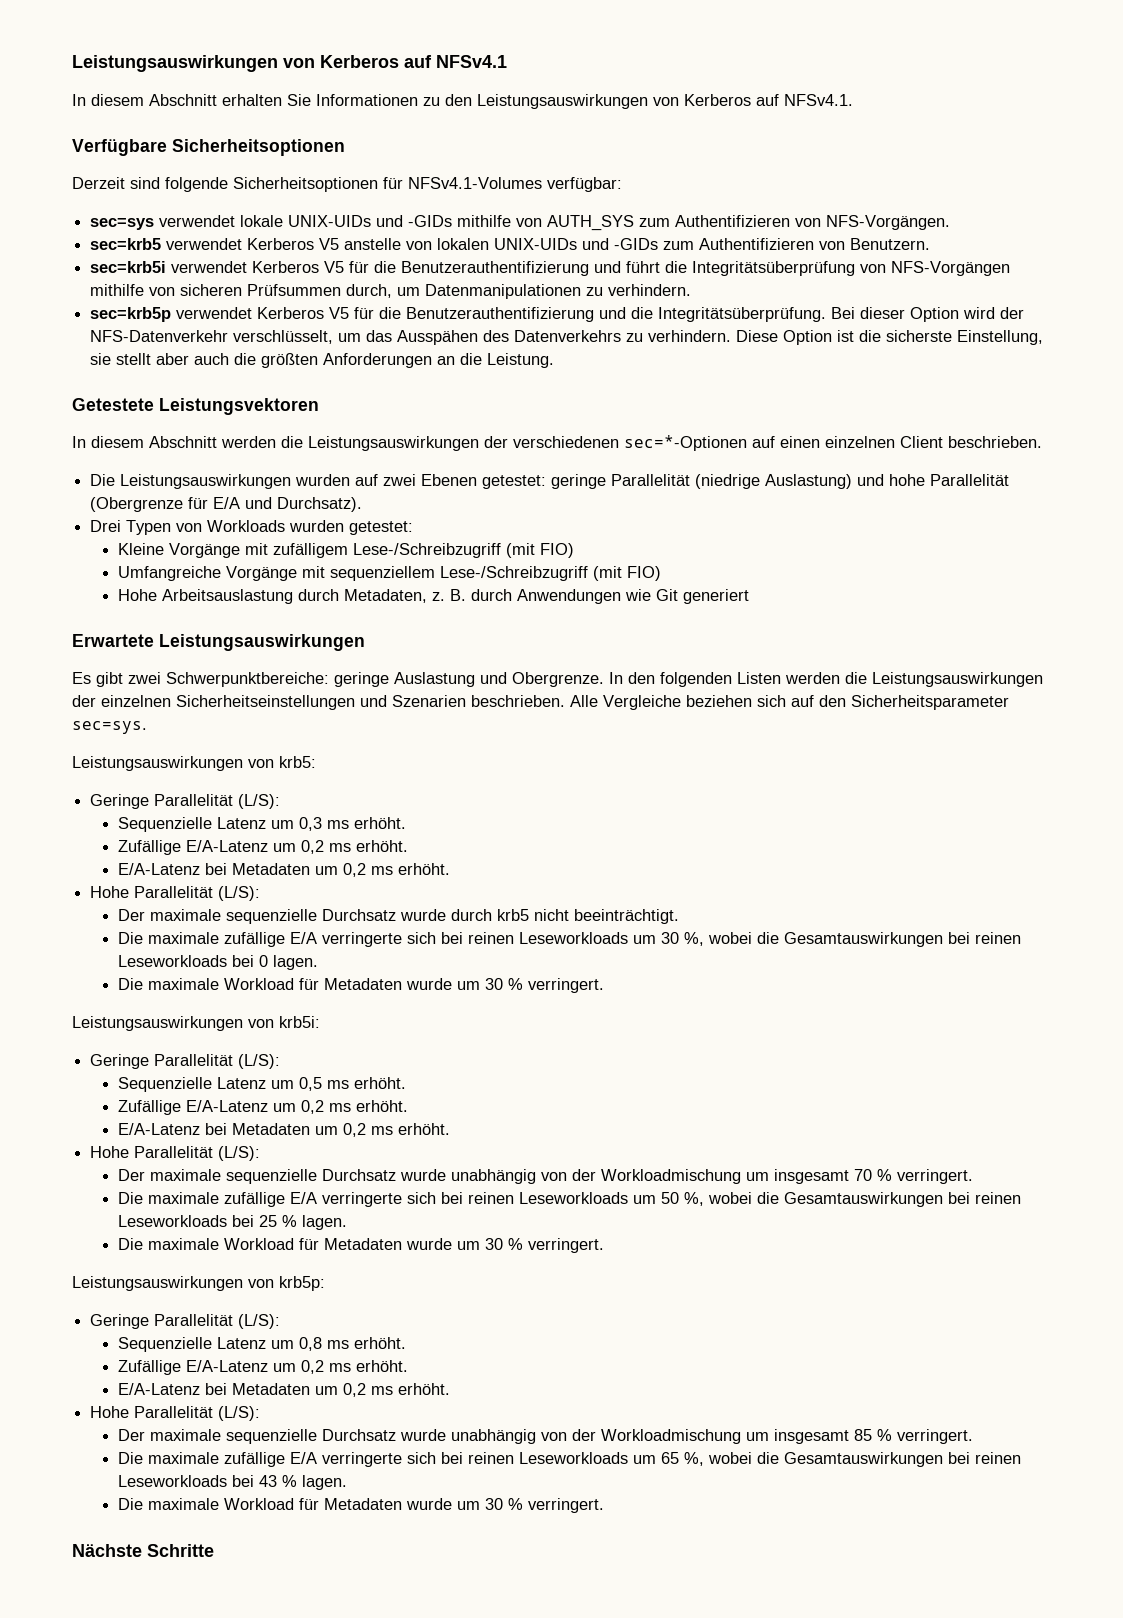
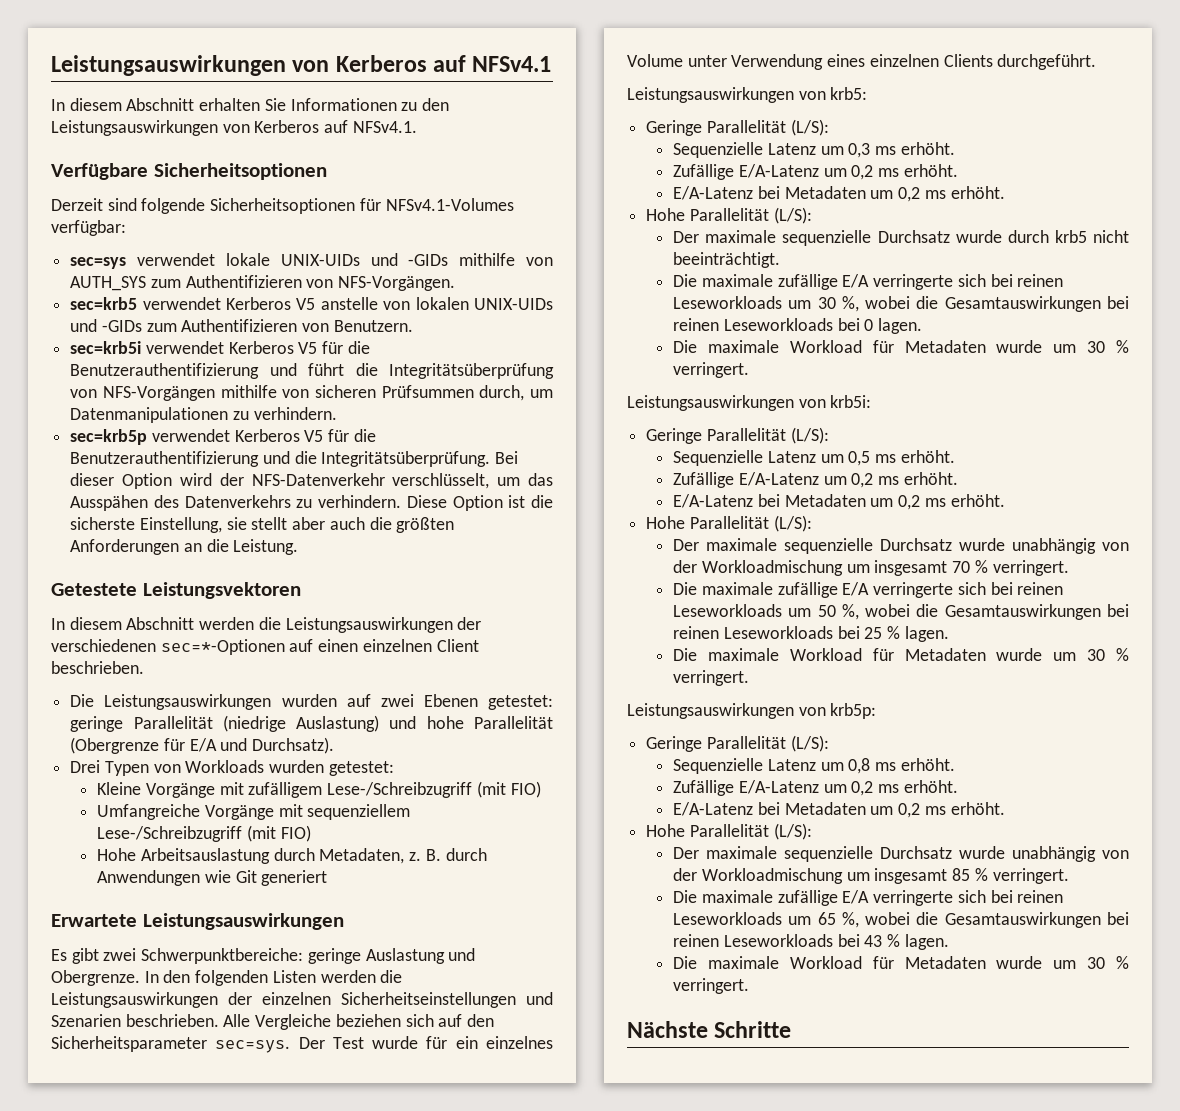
+ Der Test wurde für ein einzelnes Volume unter Verwendung eines einzelnen Clients durchgeführt.

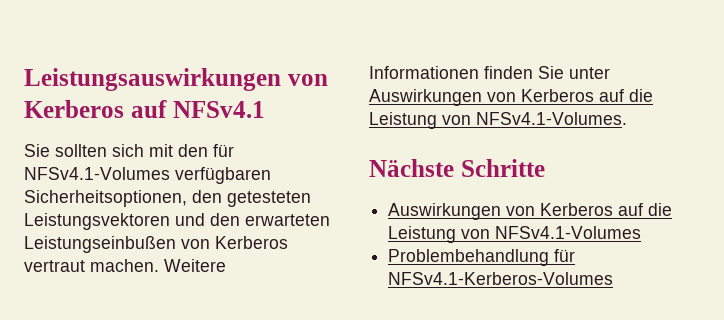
- In diesem Abschnitt erhalten Sie Informationen zu den Leistungsauswirkungen von Kerberos auf NFSv4.1.
- Verfügbare Sicherheitsoptionen
- Derzeit sind folgende Sicherheitsoptionen für NFSv4.1-Volumes verfügbar:
- sec=sys verwendet lokale UNIX-UIDs und -GIDs mithilfe von AUTH_SYS zum Authentifizieren von NFS-Vorgängen.
- sec=krb5 verwendet Kerberos V5 anstelle von lokalen UNIX-UIDs und -GIDs zum Authentifizieren von Benutzern.
- sec=krb5i verwendet Kerberos V5 für die Benutzerauthentifizierung und führt die Integritätsüberprüfung von NFS-Vorgängen mithilfe von sicheren Prüfsummen durch, um Datenmanipulationen zu verhindern.
- sec=krb5p verwendet Kerberos V5 für die Benutzerauthentifizierung und die Integritätsüberprüfung. Bei dieser Option wird der NFS-Datenverkehr verschlüsselt, um das Ausspähen des Datenverkehrs zu verhindern. Diese Option ist die sicherste Einstellung, sie stellt aber auch die größten Anforderungen an die Leistung.
- Getestete Leistungsvektoren
- In diesem Abschnitt werden die Leistungsauswirkungen der verschiedenen sec=*-Optionen auf einen einzelnen Client beschrieben.
- Die Leistungsauswirkungen wurden auf zwei Ebenen getestet: geringe Parallelität (niedrige Auslastung) und hohe Parallelität (Obergrenze für E/A und Durchsatz).
- Drei Typen von Workloads wurden getestet:
- Kleine Vorgänge mit zufälligem Lese-/Schreibzugriff (mit FIO)
- Umfangreiche Vorgänge mit sequenziellem Lese-/Schreibzugriff (mit FIO)
- Hohe Arbeitsauslastung durch Metadaten, z. B. durch Anwendungen wie Git generiert
- Erwartete Leistungsauswirkungen
- Es gibt zwei Schwerpunktbereiche: geringe Auslastung und Obergrenze. In den folgenden Listen werden die Leistungsauswirkungen der einzelnen Sicherheitseinstellungen und Szenarien beschrieben. Alle Vergleiche beziehen sich auf den Sicherheitsparameter sec=sys. Der Test wurde für ein einzelnes Volume unter Verwendung eines einzelnen Clients durchgeführt.
- Leistungsauswirkungen von krb5:
- Geringe Parallelität (L/S):
- Sequenzielle Latenz um 0,3 ms erhöht.
- Zufällige E/A-Latenz um 0,2 ms erhöht.
- E/A-Latenz bei Metadaten um 0,2 ms erhöht.
- Hohe Parallelität (L/S):
- Der maximale sequenzielle Durchsatz wurde durch krb5 nicht beeinträchtigt.
- Die maximale zufällige E/A verringerte sich bei reinen Leseworkloads um 30 %, wobei die Gesamtauswirkungen bei reinen Leseworkloads bei 0 lagen.
- Die maximale Workload für Metadaten wurde um 30 % verringert.
- Leistungsauswirkungen von krb5i:
- Geringe Parallelität (L/S):
- Sequenzielle Latenz um 0,5 ms erhöht.
- Zufällige E/A-Latenz um 0,2 ms erhöht.
- E/A-Latenz bei Metadaten um 0,2 ms erhöht.
- Hohe Parallelität (L/S):
- Der maximale sequenzielle Durchsatz wurde unabhängig von der Workloadmischung um insgesamt 70 % verringert.
- Die maximale zufällige E/A verringerte sich bei reinen Leseworkloads um 50 %, wobei die Gesamtauswirkungen bei reinen Leseworkloads bei 25 % lagen.
- Die maximale Workload für Metadaten wurde um 30 % verringert.
- Leistungsauswirkungen von krb5p:
- Geringe Parallelität (L/S):
- Sequenzielle Latenz um 0,8 ms erhöht.
- Zufällige E/A-Latenz um 0,2 ms erhöht.
- E/A-Latenz bei Metadaten um 0,2 ms erhöht.
- Hohe Parallelität (L/S):
- Der maximale sequenzielle Durchsatz wurde unabhängig von der Workloadmischung um insgesamt 85 % verringert.
- Die maximale zufällige E/A verringerte sich bei reinen Leseworkloads um 65 %, wobei die Gesamtauswirkungen bei reinen Leseworkloads bei 43 % lagen.
- Die maximale Workload für Metadaten wurde um 30 % verringert.
+ Sie sollten sich mit den für NFSv4.1-Volumes verfügbaren Sicherheitsoptionen, den getesteten Leistungsvektoren und den erwarteten Leistungseinbußen von Kerberos vertraut machen. Weitere Informationen finden Sie unter Auswirkungen von Kerberos auf die Leistung von NFSv4.1-Volumes.
  Nächste Schritte
+ Auswirkungen von Kerberos auf die Leistung von NFSv4.1-Volumes
+ Problembehandlung für NFSv4.1-Kerberos-Volumes

